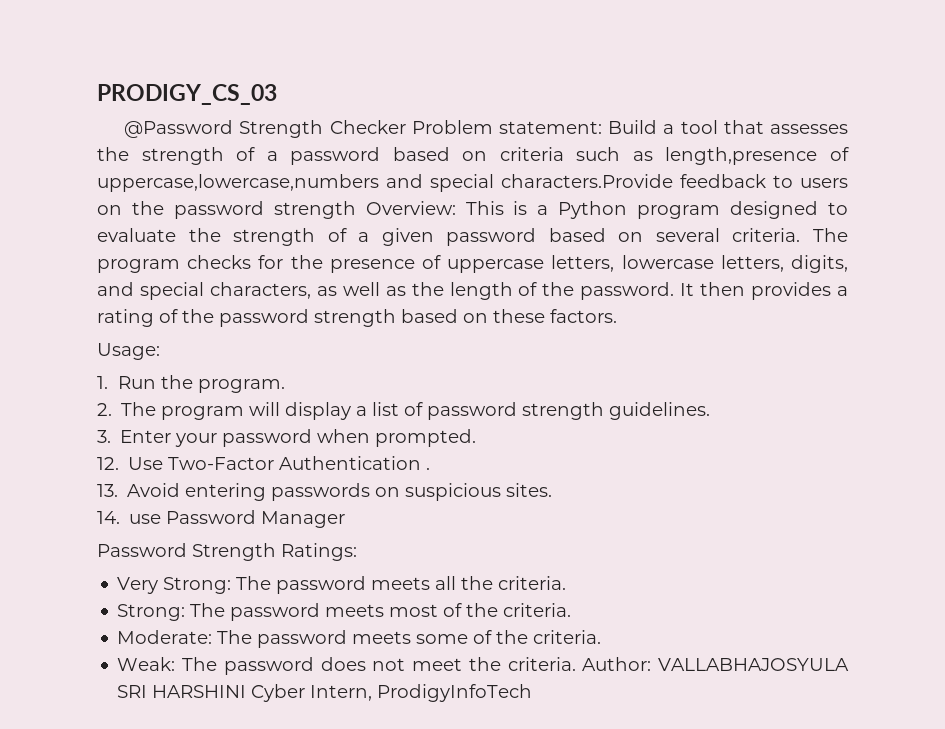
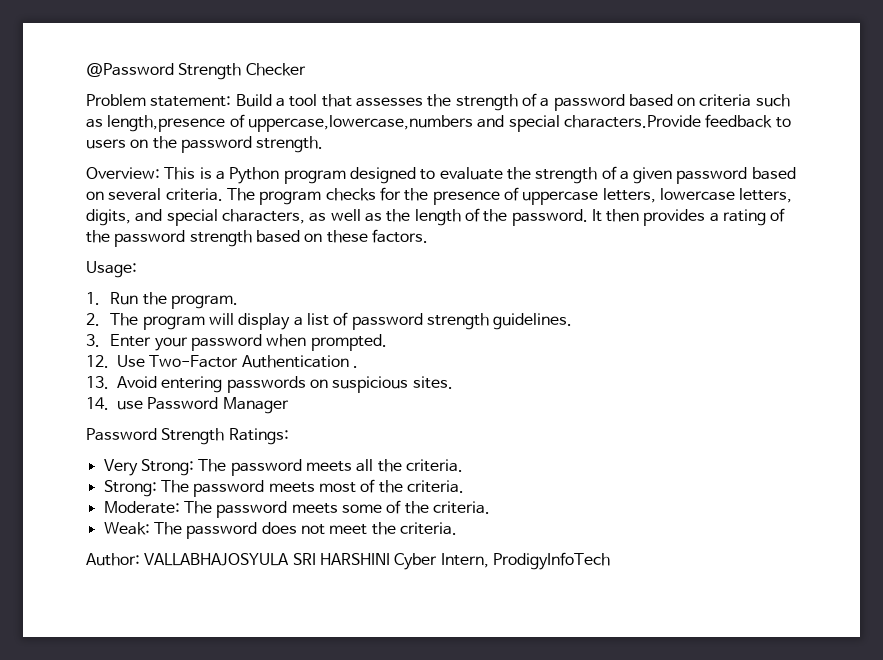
- PRODIGY_CS_03
- @Password Strength Checker Problem statement: Build a tool that assesses the strength of a password based on criteria such as length,presence of uppercase,lowercase,numbers and special characters.Provide feedback to users on the password strength Overview: This is a Python program designed to evaluate the strength of a given password based on several criteria.
+ @Password Strength Checker
+ Problem statement: Build a tool that assesses the strength of a password based on criteria such as length,presence of uppercase,lowercase,numbers and special characters.Provide feedback to users on the password strength.
+ Overview: This is a Python program designed to evaluate the strength of a given password based on several criteria.
- Weak: The password does not meet the criteria. Author: VALLABHAJOSYULA SRI HARSHINI Cyber Intern, ProdigyInfoTech
+ Weak: The password does not meet the criteria.
+ Author: VALLABHAJOSYULA SRI HARSHINI Cyber Intern, ProdigyInfoTech

